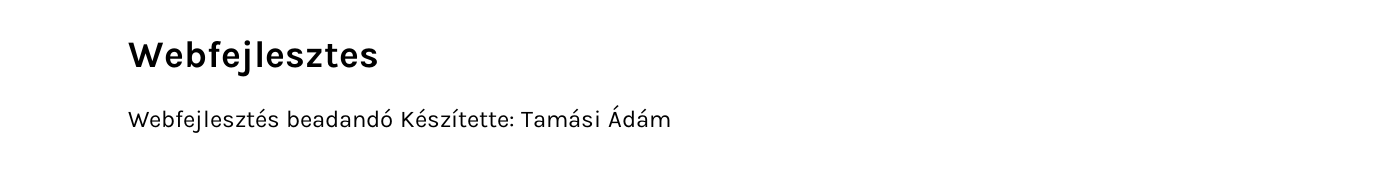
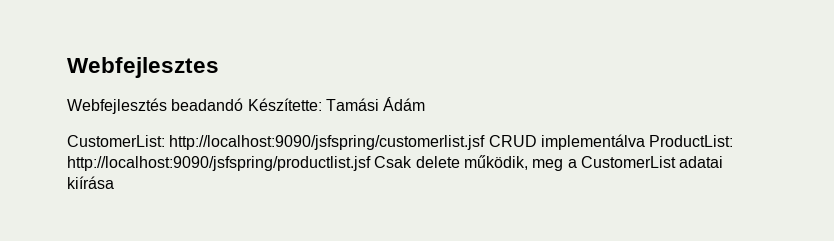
+ CustomerList: http://localhost:9090/jsfspring/customerlist.jsf CRUD implementálva ProductList: http://localhost:9090/jsfspring/productlist.jsf Csak delete működik, meg a CustomerList adatai kiírása

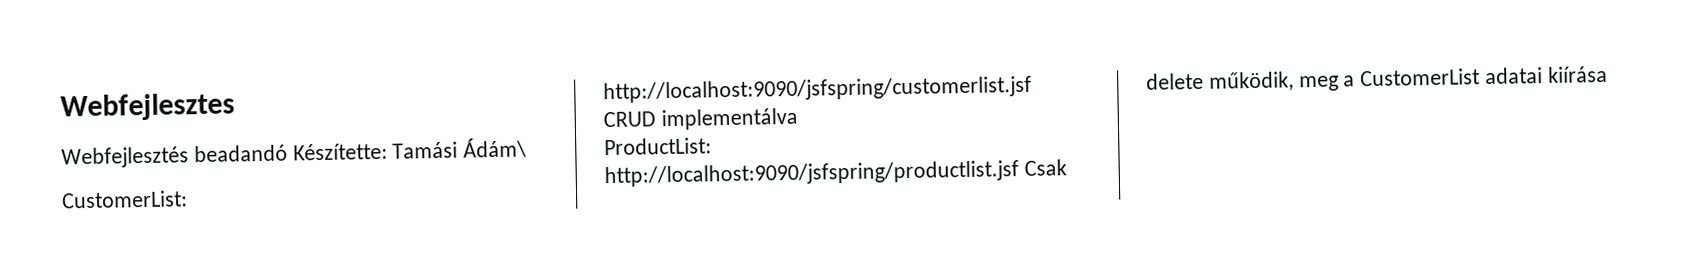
- Webfejlesztés beadandó Készítette: Tamási Ádám
+ Webfejlesztés beadandó Készítette: Tamási Ádám\
- CustomerList: http://localhost:9090/jsfspring/customerlist.jsf CRUD implementálva ProductList: http://localhost:9090/jsfspring/productlist.jsf Csak delete működik, meg a CustomerList adatai kiírása
+ CustomerList: http://localhost:9090/jsfspring/customerlist.jsf CRUD implementálva
+ ProductList: http://localhost:9090/jsfspring/productlist.jsf Csak delete működik, meg a CustomerList adatai kiírása

